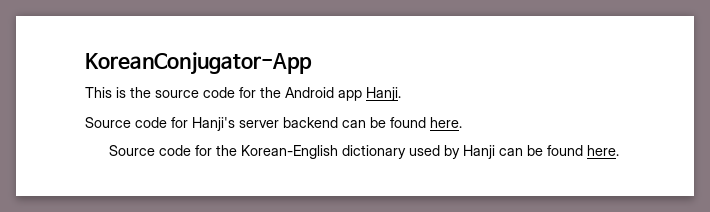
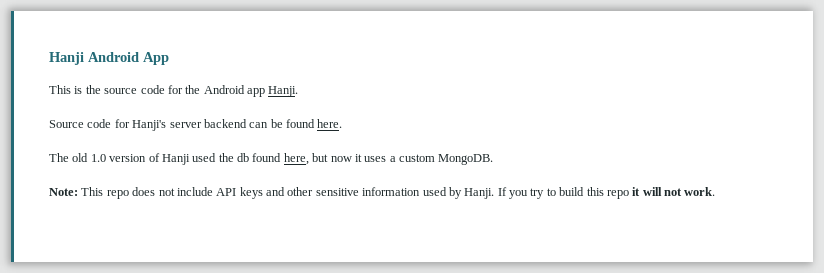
- KoreanConjugator-App
+ Hanji Android App
- Source code for the Korean-English dictionary used by Hanji can be found here.
+ The old 1.0 version of Hanji used the db found here, but now it uses a custom MongoDB.
+ Note: This repo does not include API keys and other sensitive information used by Hanji. If you try to build this repo it will not work.

